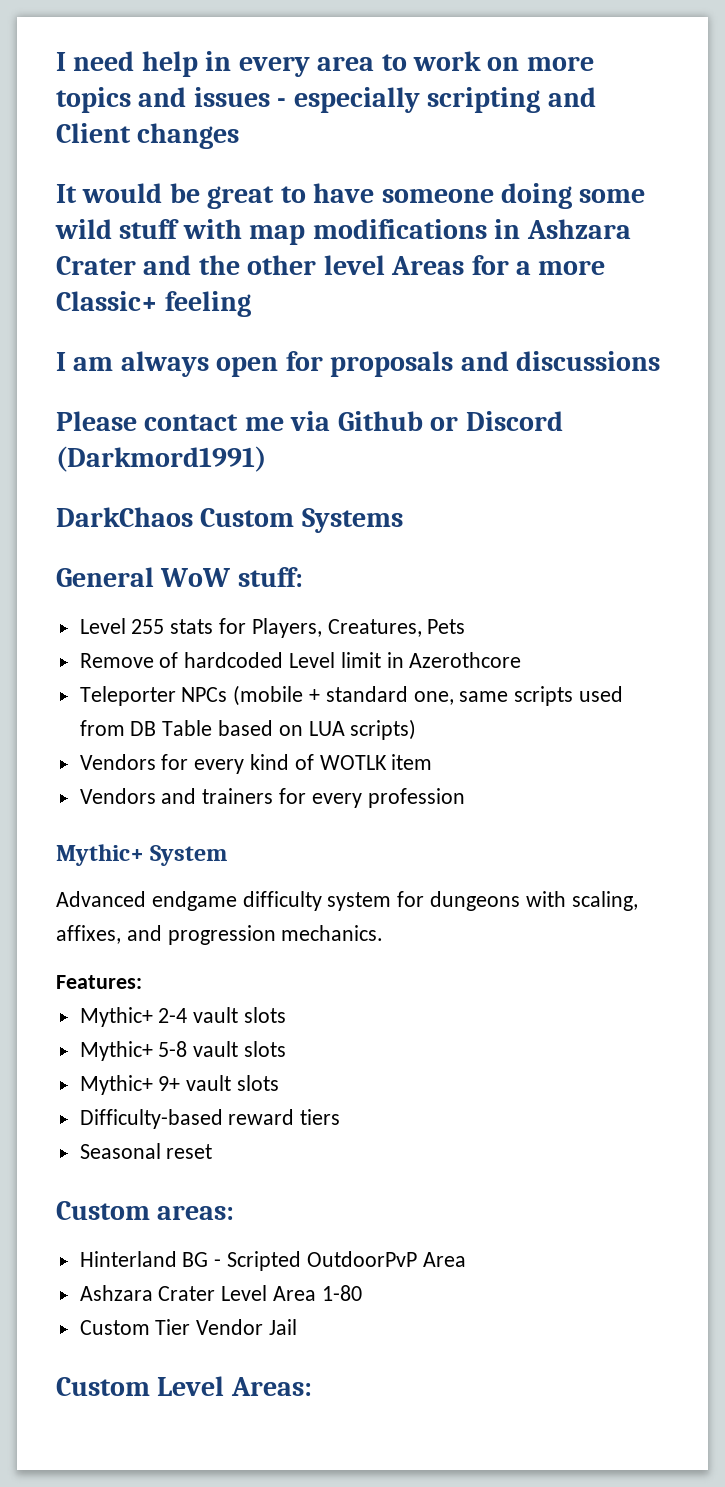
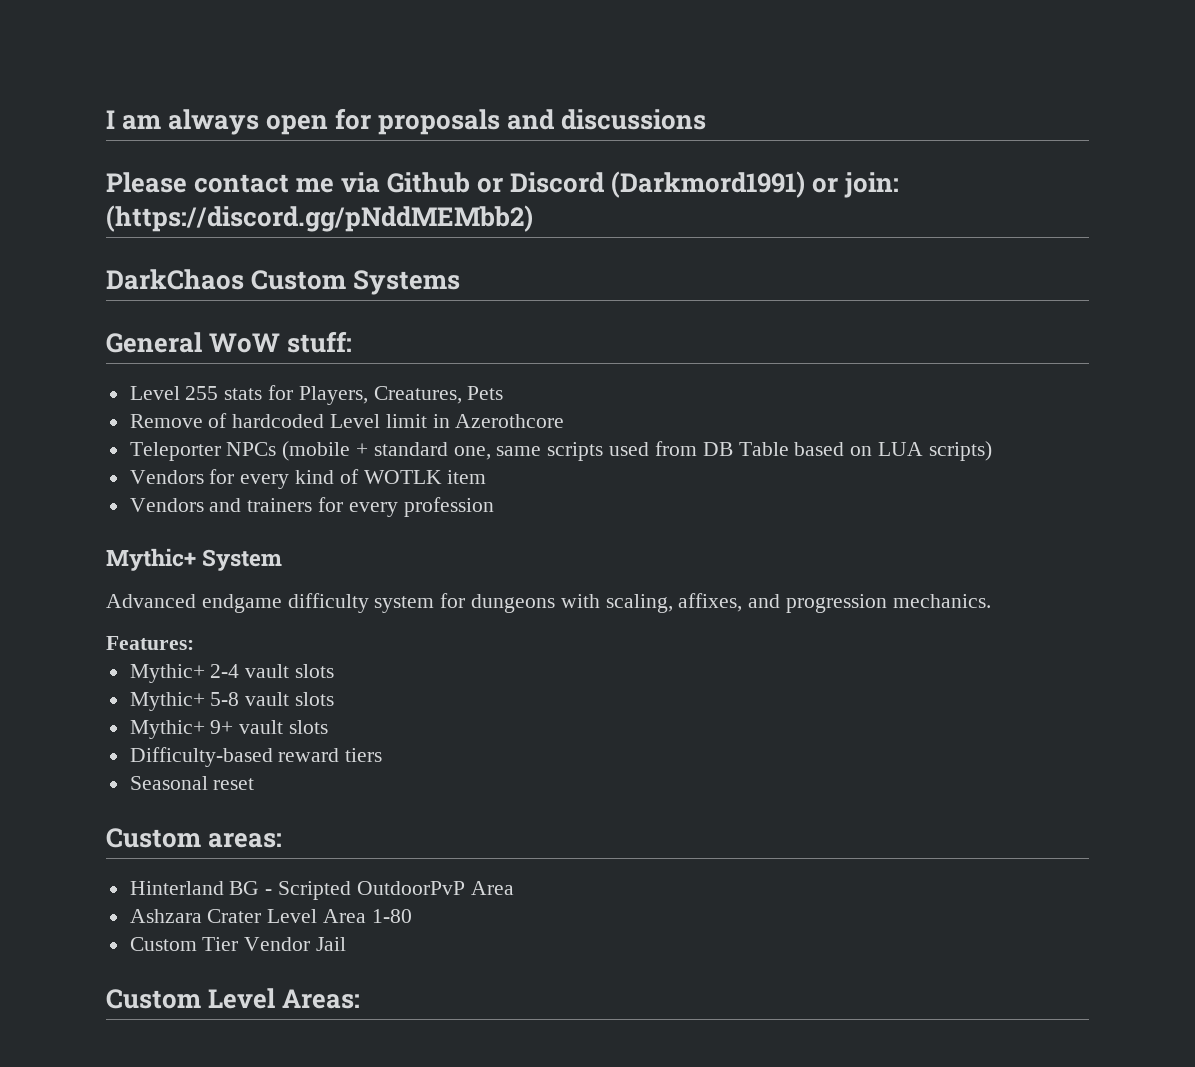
- I need help in every area to work on more topics and issues - especially scripting and Client changes
- It would be great to have someone doing some wild stuff with map modifications in Ashzara Crater and the other level Areas for a more Classic+ feeling
- Please contact me via Github or Discord (Darkmord1991)
+ Please contact me via Github or Discord (Darkmord1991) or join: (https://discord.gg/pNddMEMbb2)

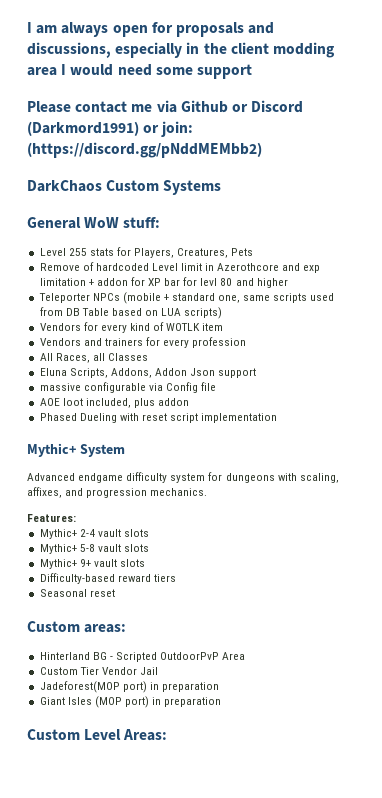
- I am always open for proposals and discussions
+ I am always open for proposals and discussions, especially in the client modding area I would need some support
- Remove of hardcoded Level limit in Azerothcore
+ Remove of hardcoded Level limit in Azerothcore and exp limitation + addon for XP bar for levl 80 and higher
+ All Races, all Classes
+ Eluna Scripts, Addons, Addon Json support
+ massive configurable via Config file
+ AOE loot included, plus addon
+ Phased Dueling with reset script implementation
- Ashzara Crater Level Area 1-80
+ Jadeforest(MOP port) in preparation
+ Giant Isles (MOP port) in preparation

